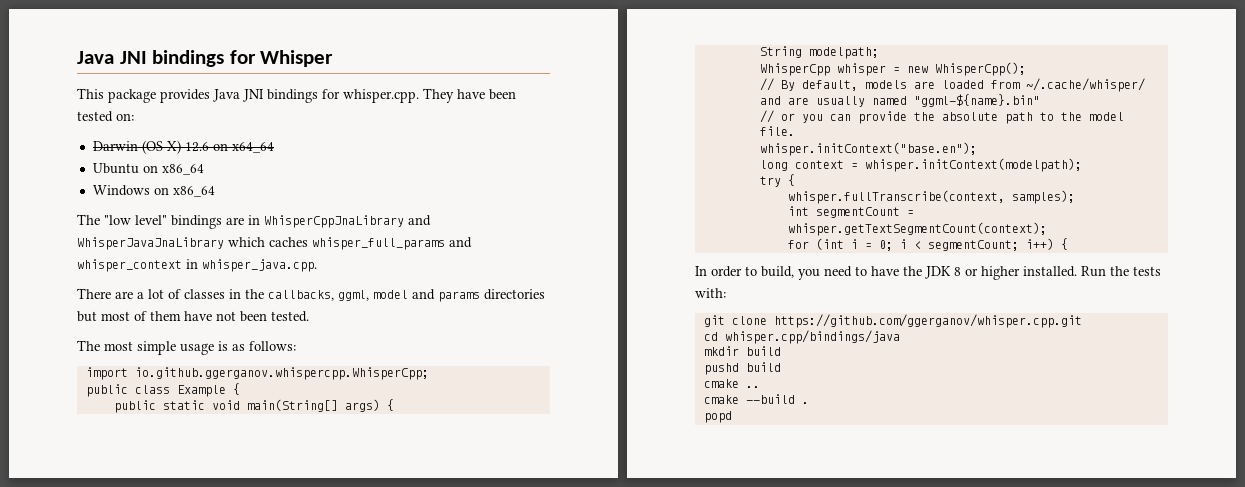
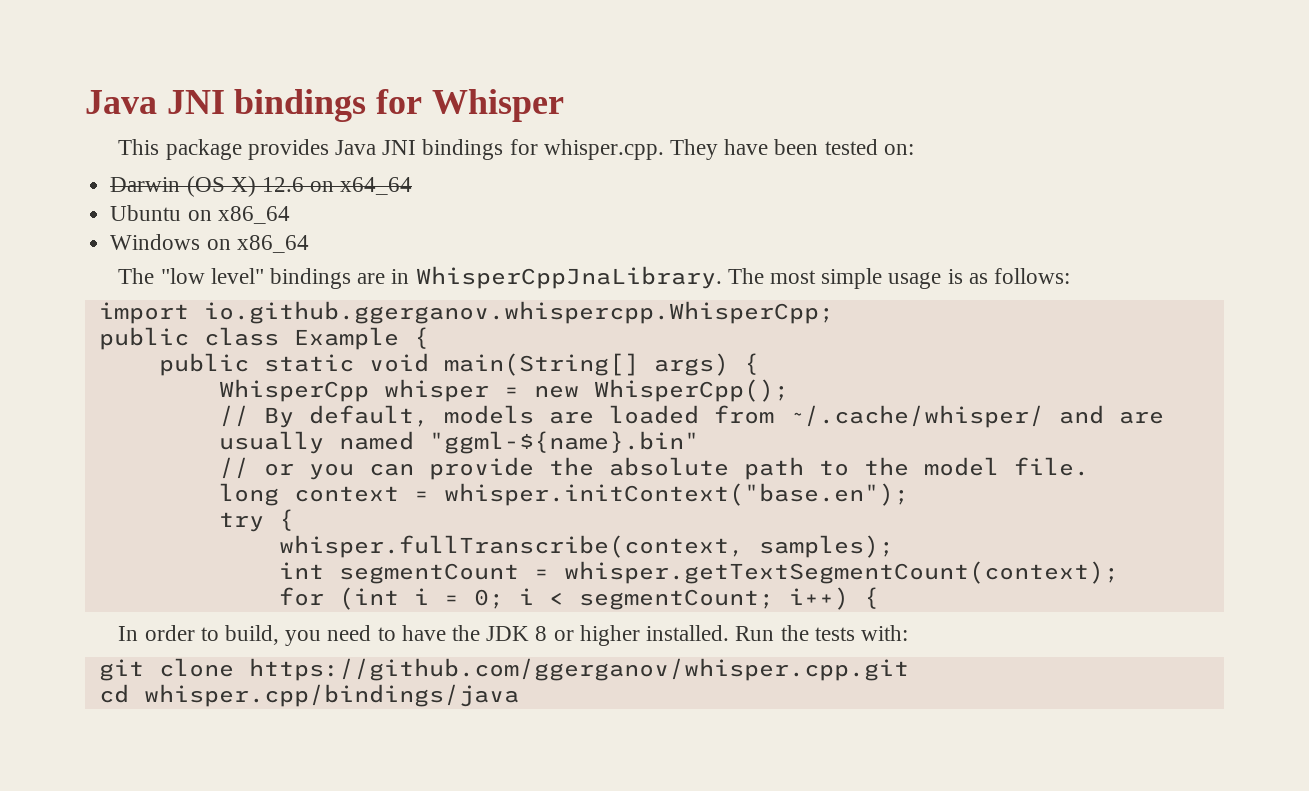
- The "low level" bindings are in WhisperCppJnaLibrary and WhisperJavaJnaLibrary which caches whisper_full_params and whisper_context in whisper_java.cpp.
- There are a lot of classes in the callbacks, ggml, model and params directories but most of them have not been tested.
- The most simple usage is as follows:
+ The "low level" bindings are in WhisperCppJnaLibrary. The most simple usage is as follows:
- String modelpath;
- whisper.initContext("base.en");
- long context = whisper.initContext(modelpath);
+ long context = whisper.initContext("base.en");
- mkdir build
- pushd build
- cmake ..
- cmake --build .
- popd

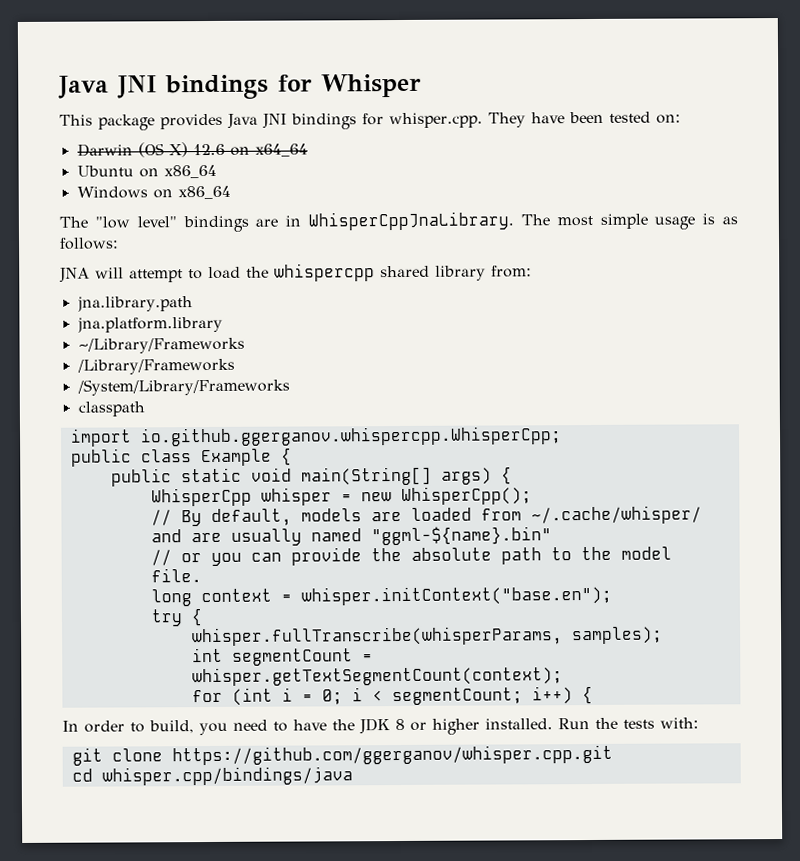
+ JNA will attempt to load the whispercpp shared library from:
+ jna.library.path
+ jna.platform.library
+ ~/Library/Frameworks
+ /Library/Frameworks
+ /System/Library/Frameworks
+ classpath
- whisper.fullTranscribe(context, samples);
+ whisper.fullTranscribe(whisperParams, samples);

